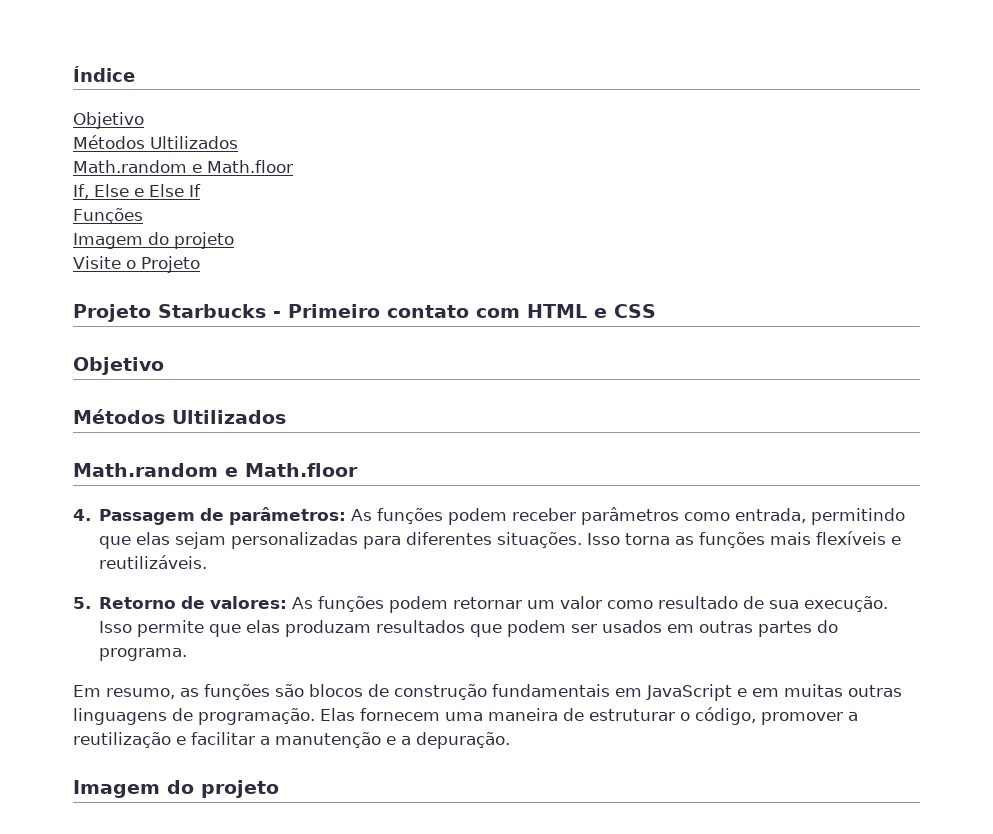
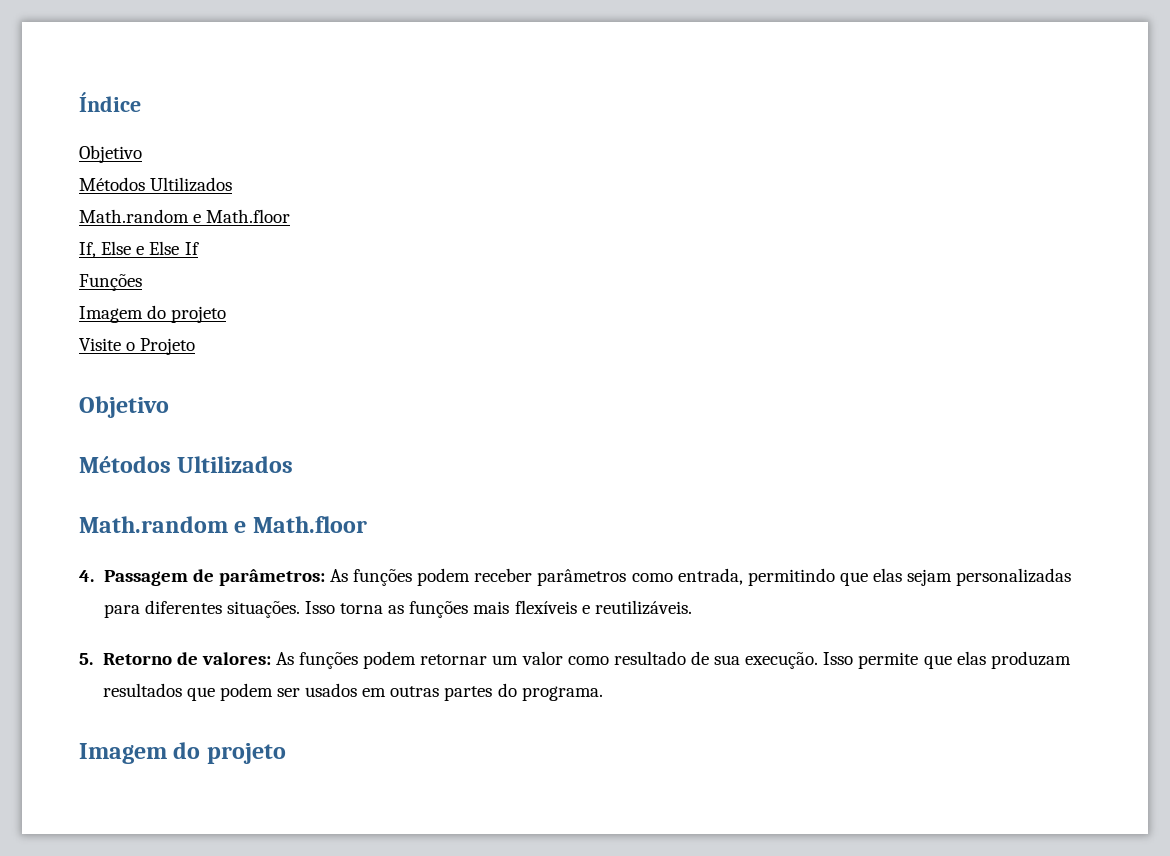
- Projeto Starbucks - Primeiro contato com HTML e CSS
- Em resumo, as funções são blocos de construção fundamentais em JavaScript e em muitas outras linguagens de programação. Elas fornecem uma maneira de estruturar o código, promover a reutilização e facilitar a manutenção e a depuração.

